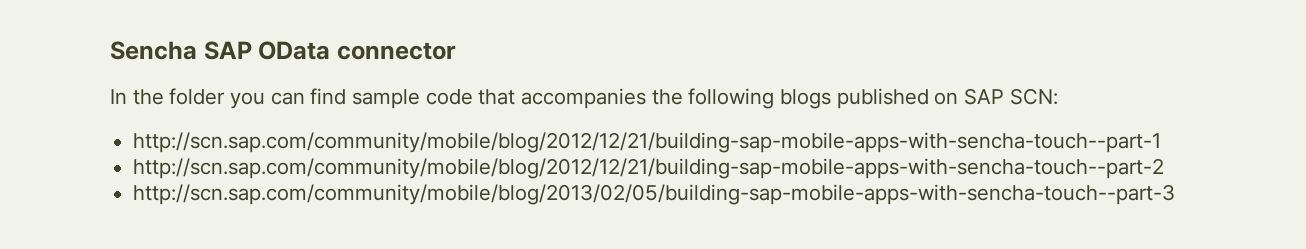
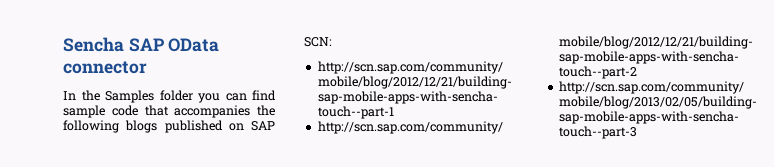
- In the folder you can find sample code that accompanies the following blogs published on SAP SCN:
+ In the Samples folder you can find sample code that accompanies the following blogs published on SAP SCN:

